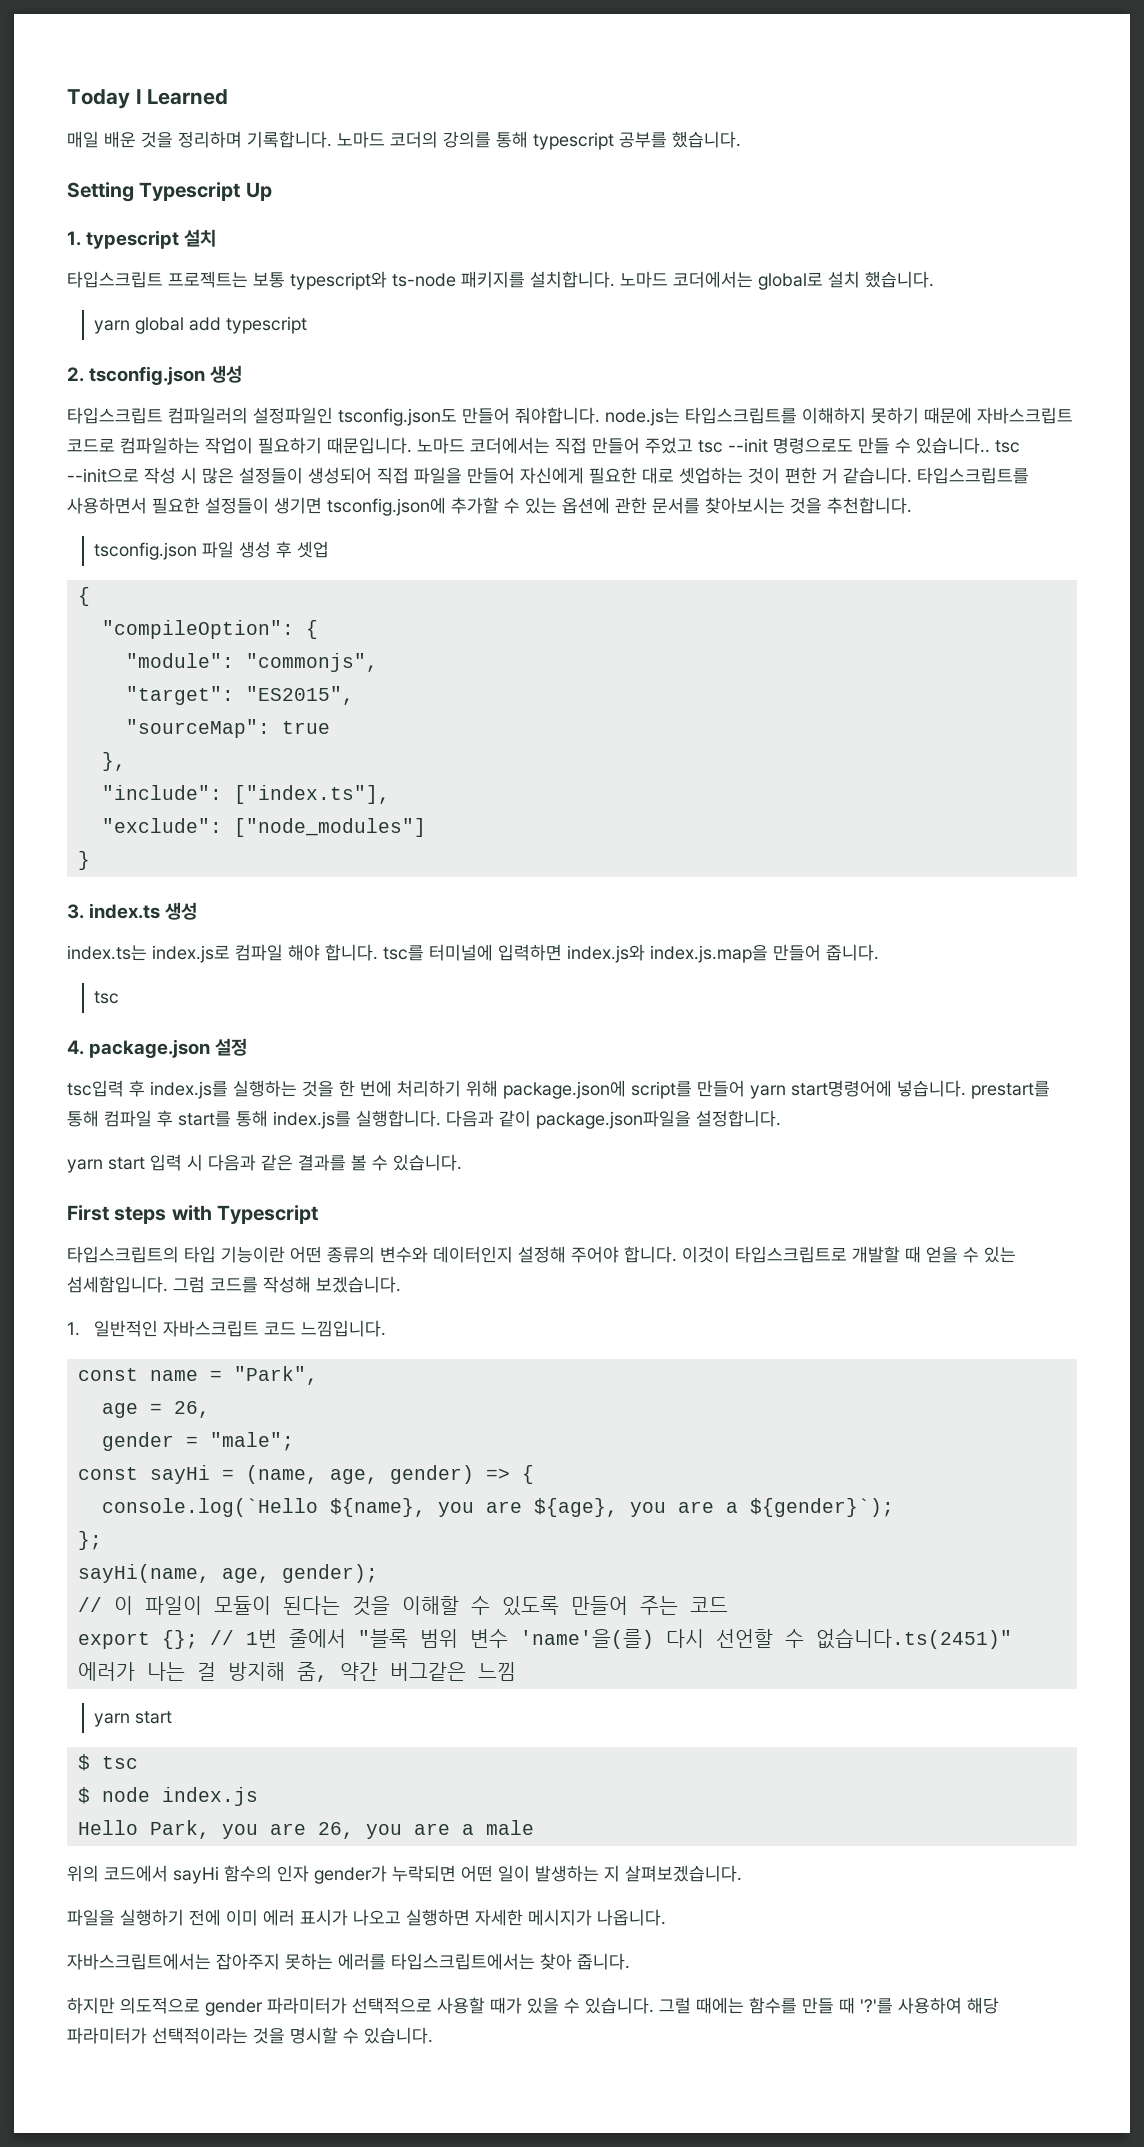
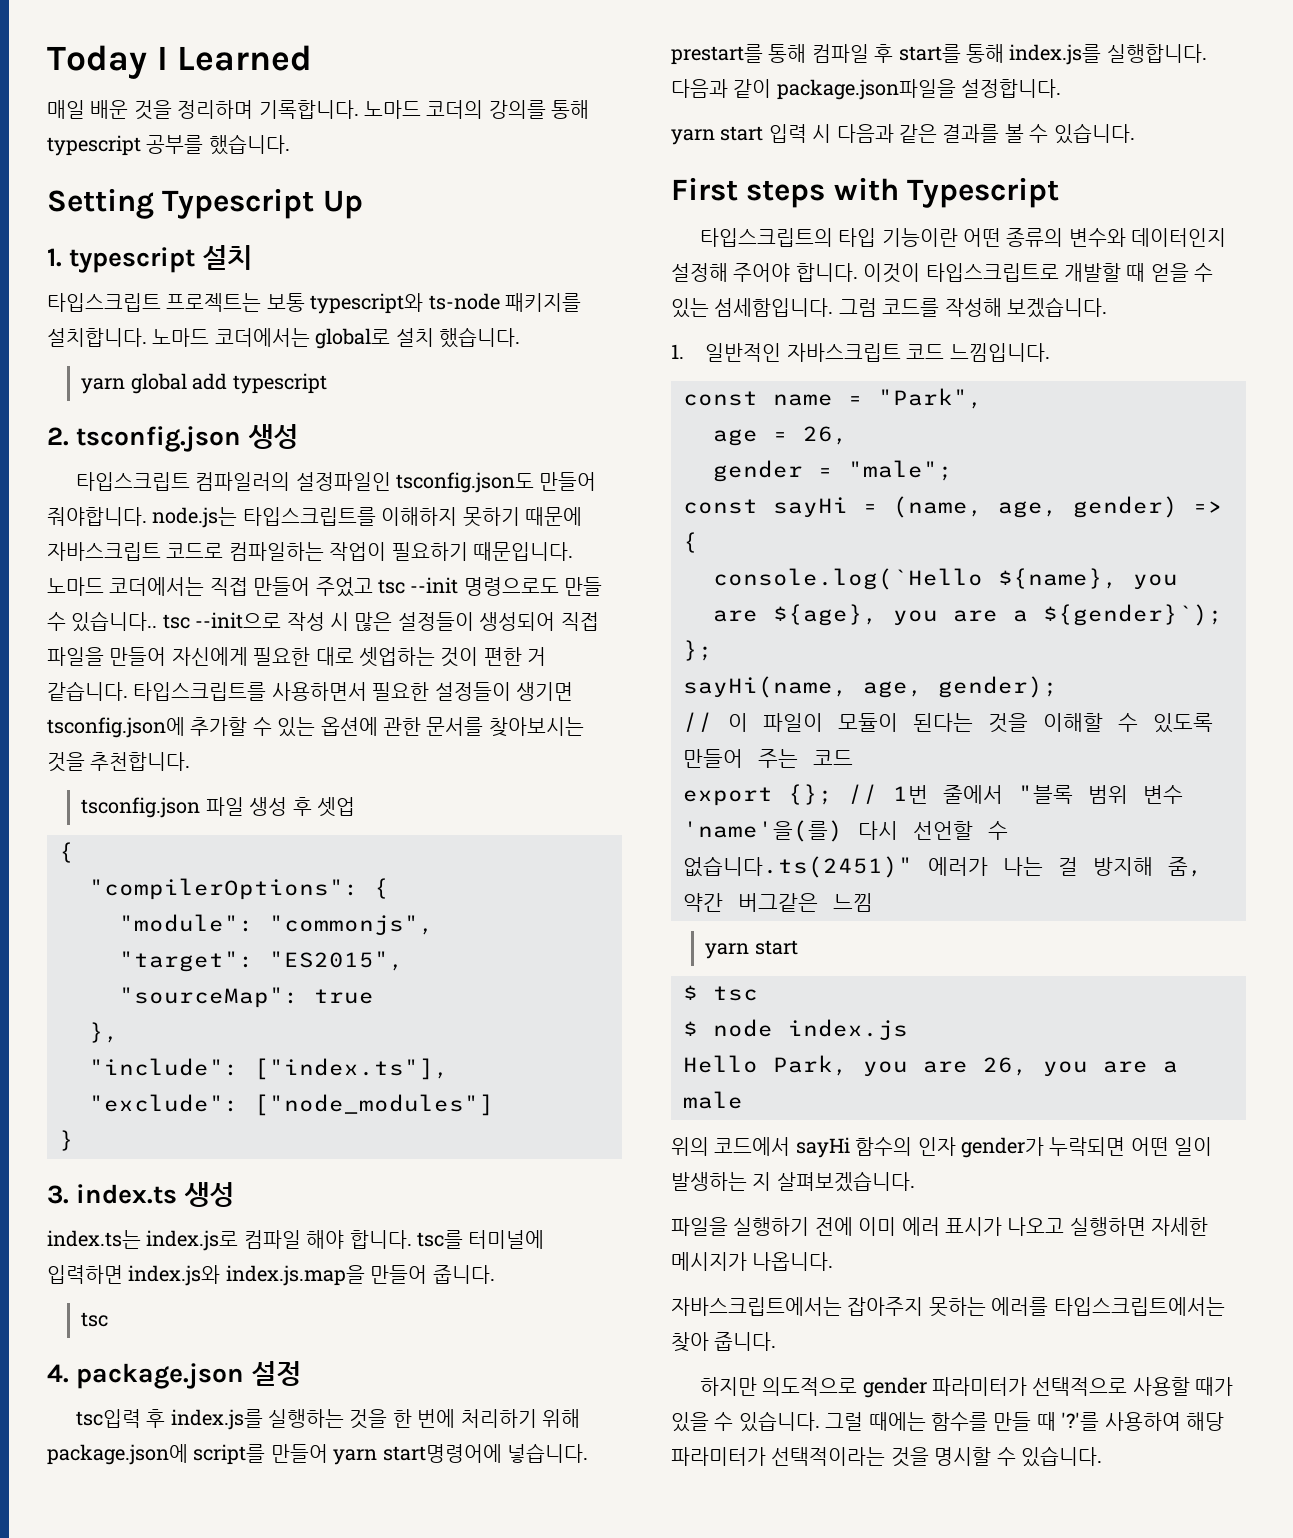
- "compileOption": {
+ "compilerOptions": {

